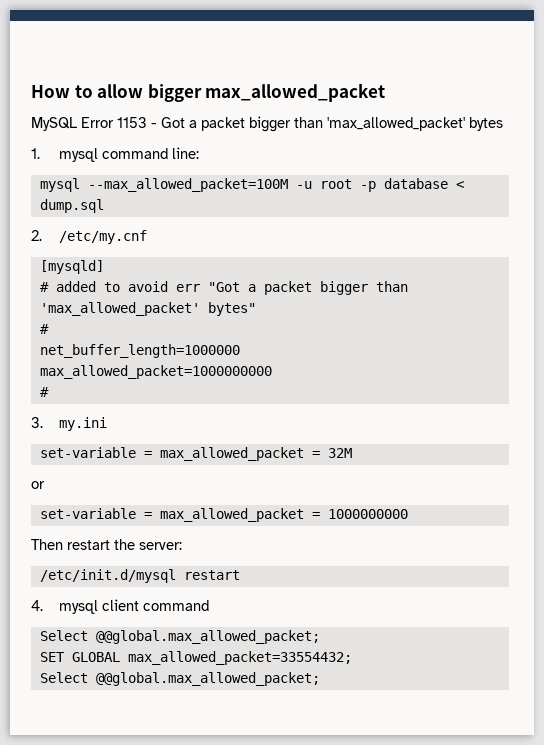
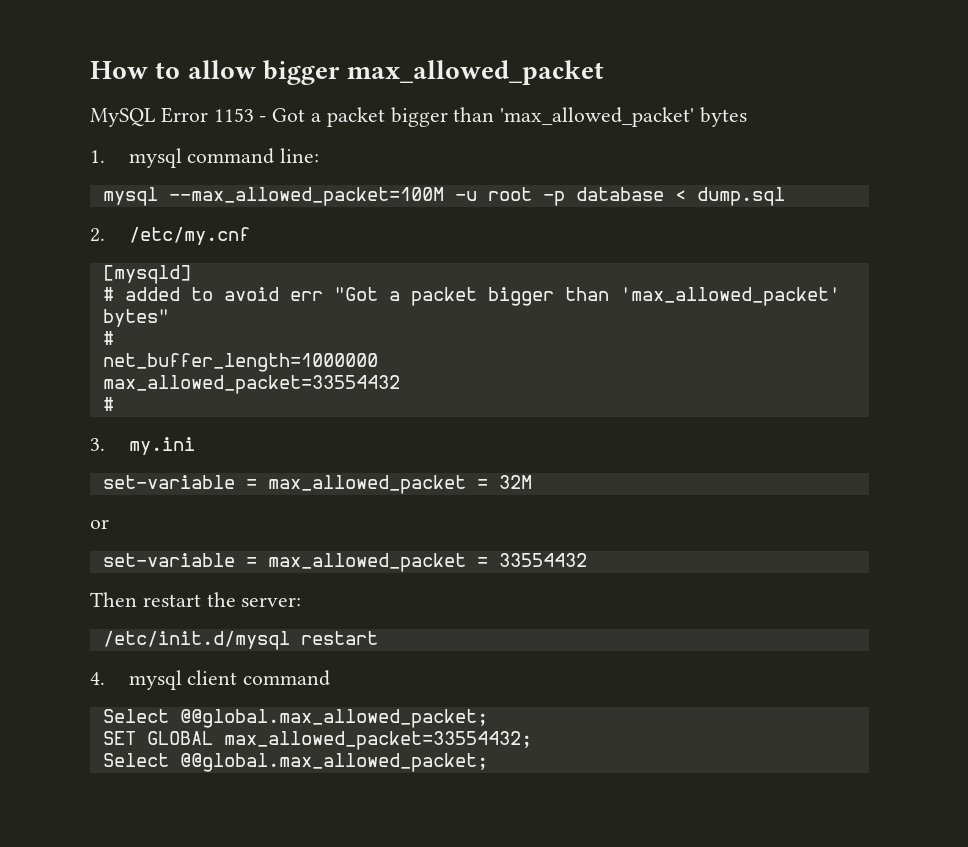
- max_allowed_packet=1000000000
+ max_allowed_packet=33554432
- set-variable = max_allowed_packet = 1000000000
+ set-variable = max_allowed_packet = 33554432

